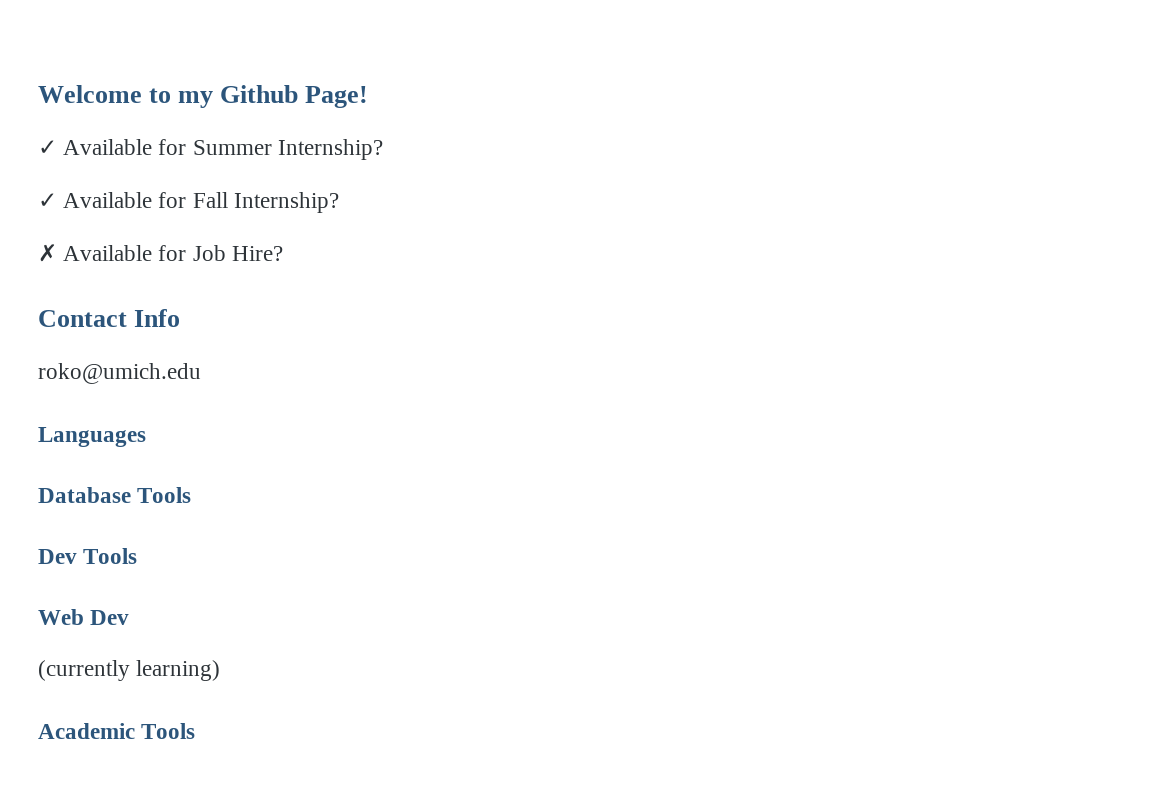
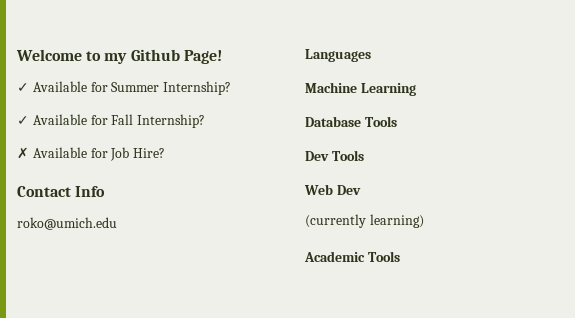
+ Machine Learning

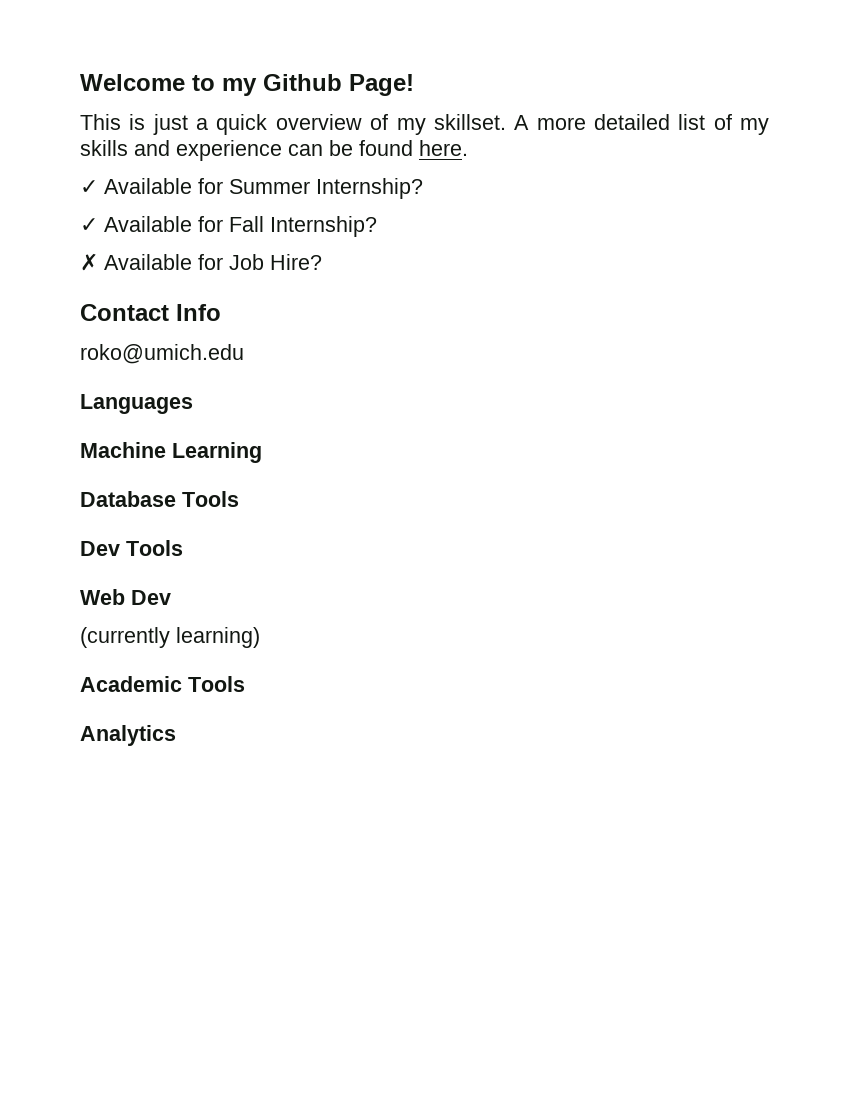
+ This is just a quick overview of my skillset. A more detailed list of my skills and experience can be found here.
+ Analytics

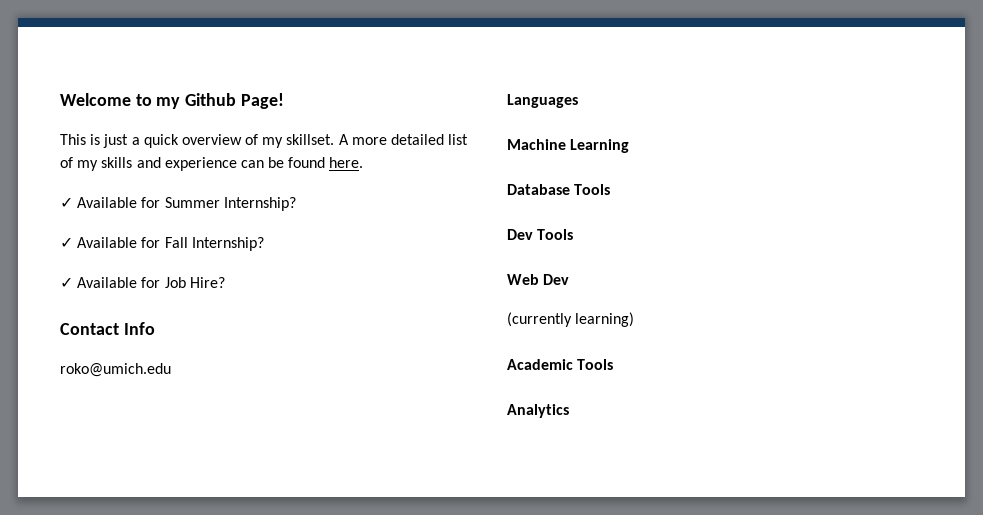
- ✗ Available for Job Hire?
+ ✓ Available for Job Hire?

